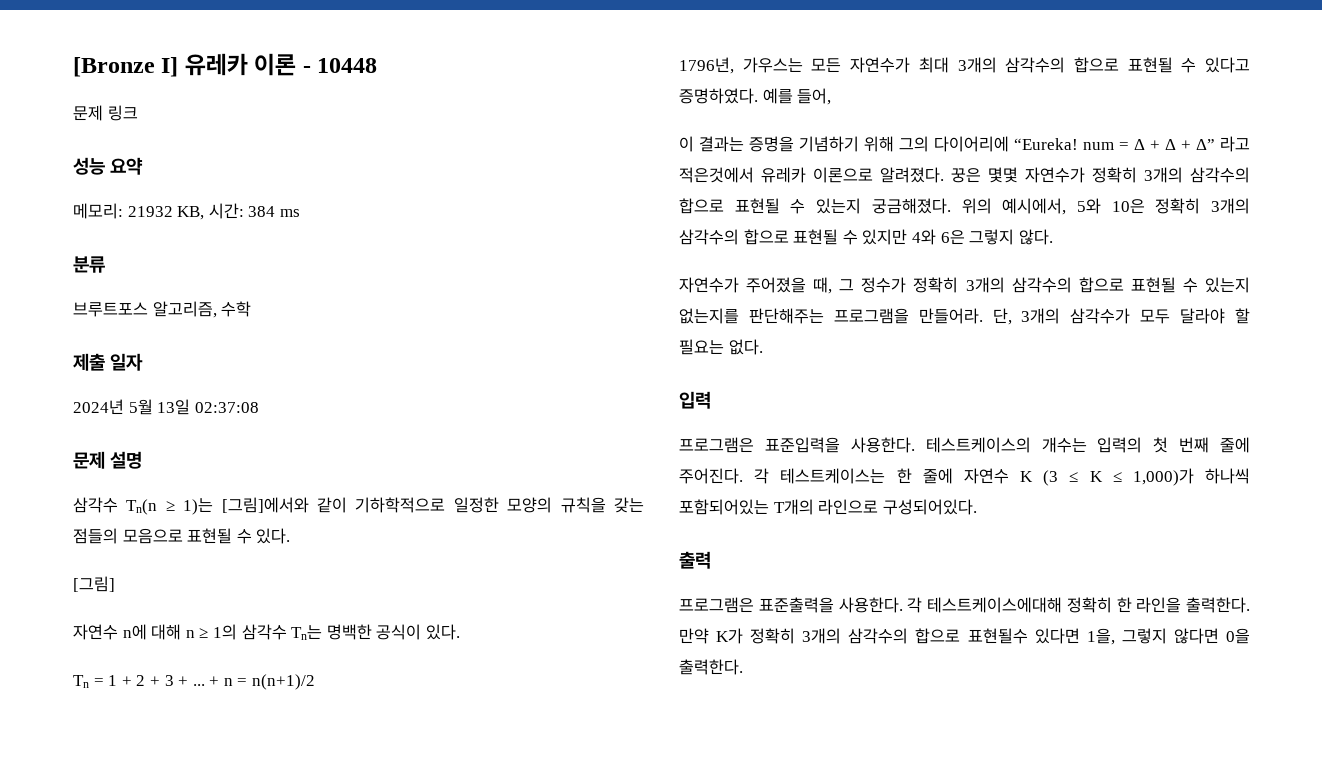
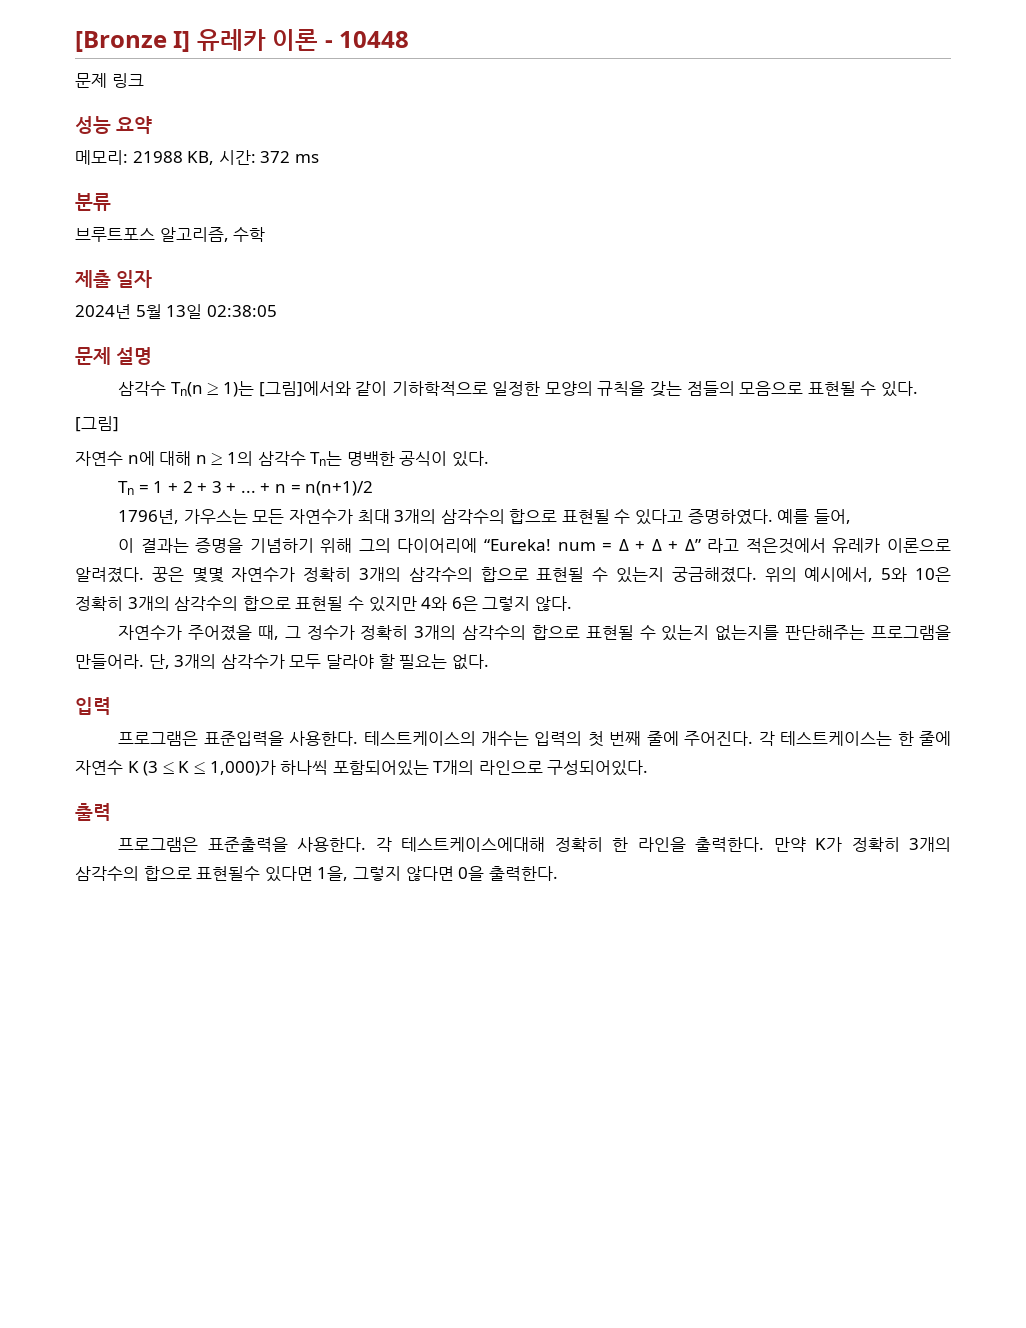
- 메모리: 21932 KB, 시간: 384 ms
+ 메모리: 21988 KB, 시간: 372 ms
- 2024년 5월 13일 02:37:08
+ 2024년 5월 13일 02:38:05

